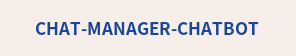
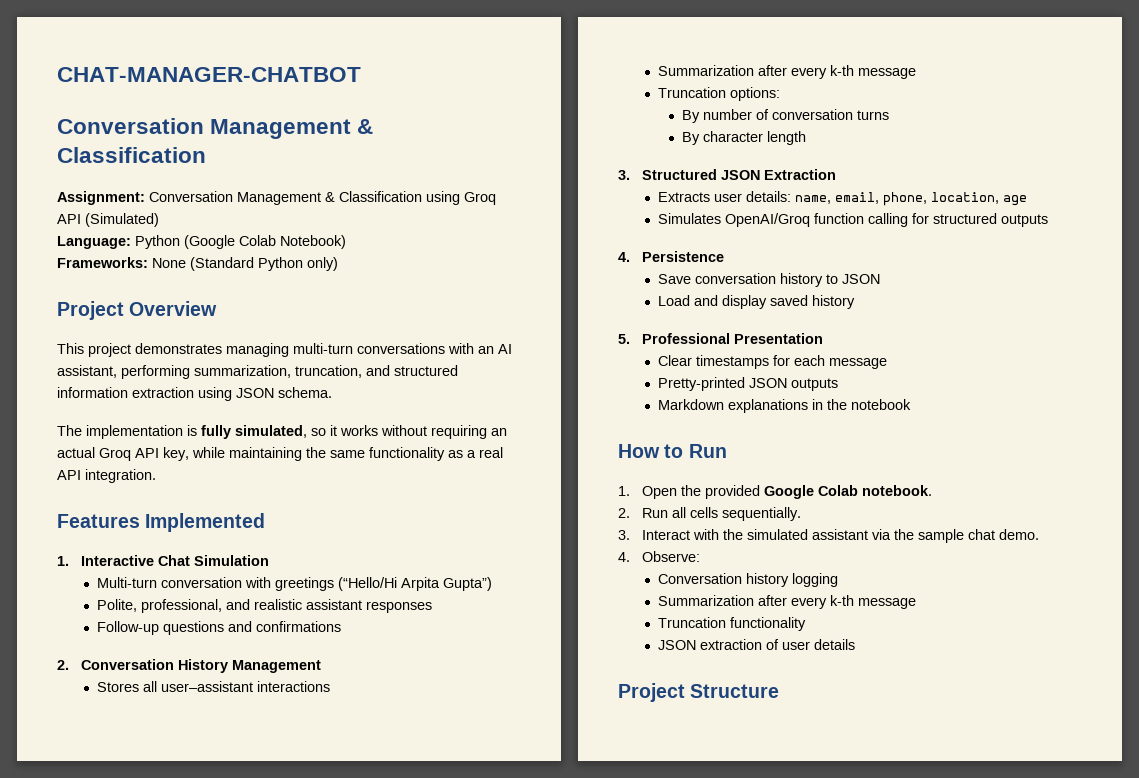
  CHAT-MANAGER-CHATBOT
+ Conversation Management & Classification
+ Assignment: Conversation Management & Classification using Groq API (Simulated)
+ Language: Python (Google Colab Notebook)
+ Frameworks: None (Standard Python only)
+ Project Overview
+ This project demonstrates managing multi-turn conversations with an AI assistant, performing summarization, truncation, and structured information extraction using JSON schema.
+ The implementation is fully simulated, so it works without requiring an actual Groq API key, while maintaining the same functionality as a real API integration.
+ Features Implemented
+ 1. Interactive Chat Simulation
+ Multi-turn conversation with greetings (“Hello/Hi Arpita Gupta”)
+ Polite, professional, and realistic assistant responses
+ Follow-up questions and confirmations
+ 2. Conversation History Management
+ Stores all user–assistant interactions
+ Summarization after every k-th message
+ Truncation options:
+ By number of conversation turns
+ By character length
+ 3. Structured JSON Extraction
+ Extracts user details: name, email, phone, location, age
+ Simulates OpenAI/Groq function calling for structured outputs
+ 4. Persistence
+ Save conversation history to JSON
+ Load and display saved history
+ 5. Professional Presentation
+ Clear timestamps for each message
+ Pretty-printed JSON outputs
+ Markdown explanations in the notebook
+ How to Run
+ 1. Open the provided Google Colab notebook.
+ 2. Run all cells sequentially.
+ 3. Interact with the simulated assistant via the sample chat demo.
+ 4. Observe:
+ Conversation history logging
+ Summarization after every k-th message
+ Truncation functionality
+ JSON extraction of user details
+ Project Structure

